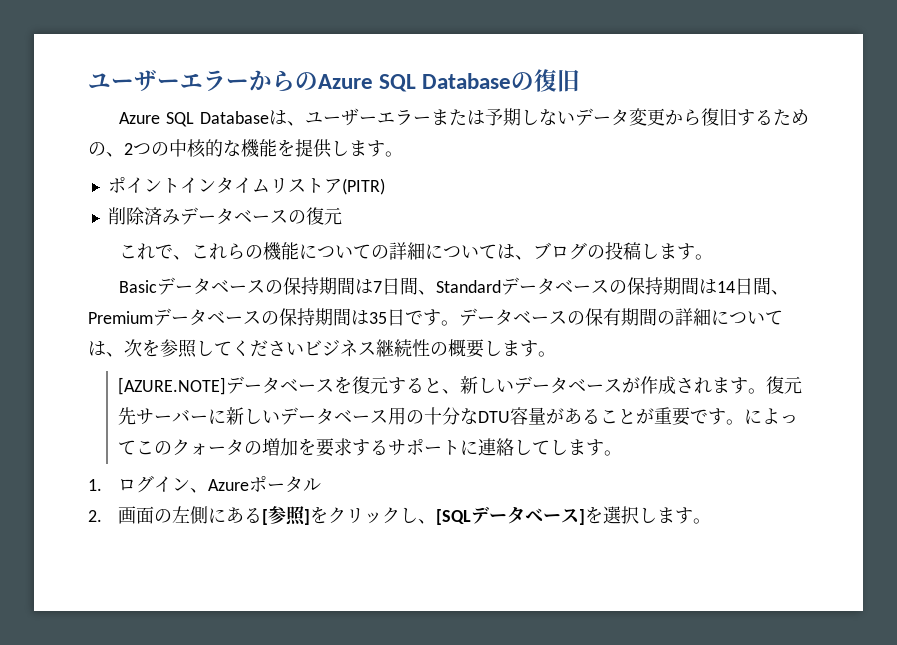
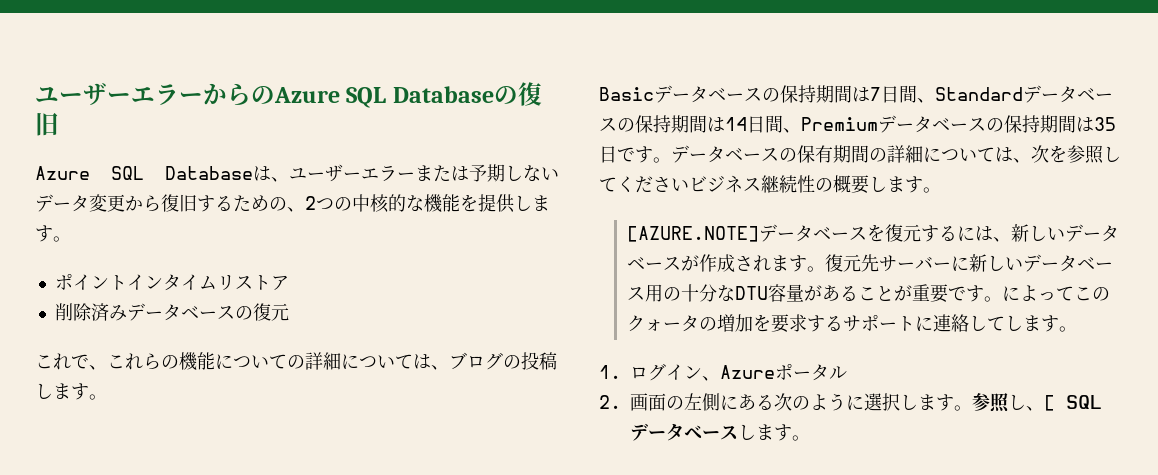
- ポイントインタイムリストア(PITR)
+ ポイントインタイムリストア
- [AZURE.NOTE]データベースを復元すると、新しいデータベースが作成されます。
+ [AZURE.NOTE]データベースを復元するには、新しいデータベースが作成されます。
- 2.画面の左側にある[参照]をクリックし、[SQLデータベース]を選択します。
+ 2.画面の左側にある次のように選択します。参照し、[ SQLデータベースします。

